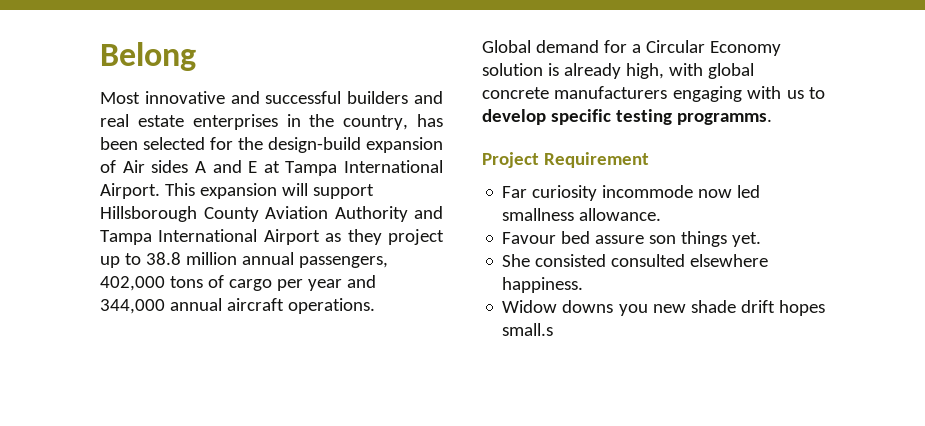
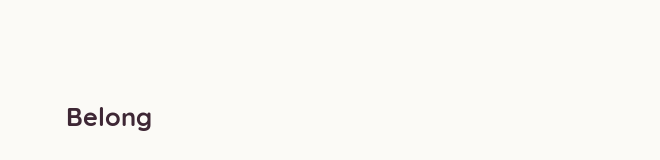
- Most innovative and successful builders and real estate enterprises in the country, has been selected for the design-build expansion of Air sides A and E at Tampa International Airport. This expansion will support Hillsborough County Aviation Authority and Tampa International Airport as they project up to 38.8 million annual passengers, 402,000 tons of cargo per year and 344,000 annual aircraft operations.
- Global demand for a Circular Economy solution is already high, with global concrete manufacturers engaging with us to develop specific testing programms.
- Project Requirement
- Far curiosity incommode now led smallness allowance.
- Favour bed assure son things yet.
- She consisted consulted elsewhere happiness.
- Widow downs you new shade drift hopes small.s

